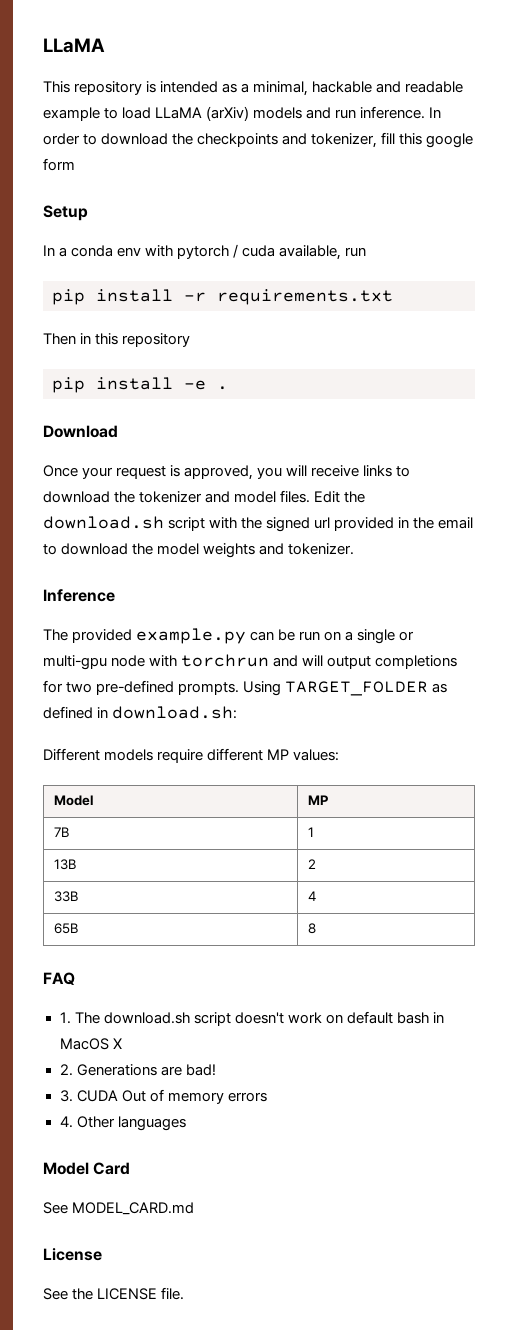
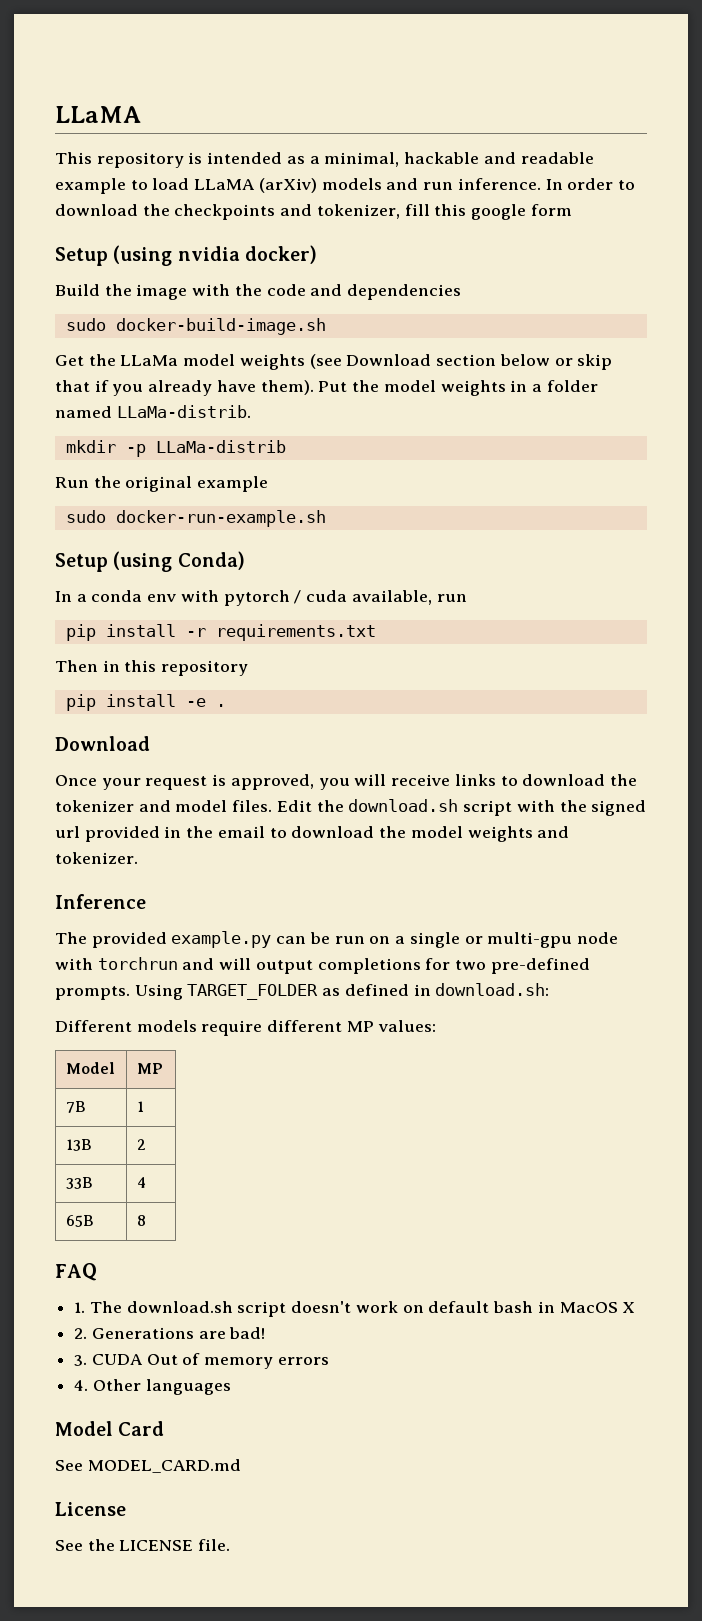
- Setup
+ Setup (using nvidia docker)
+ Build the image with the code and dependencies
+ sudo docker-build-image.sh
+ Get the LLaMa model weights (see Download section below or skip that if you already have them). Put the model weights in a folder named LLaMa-distrib.
+ mkdir -p LLaMa-distrib
+ Run the original example
+ sudo docker-run-example.sh
+ Setup (using Conda)

